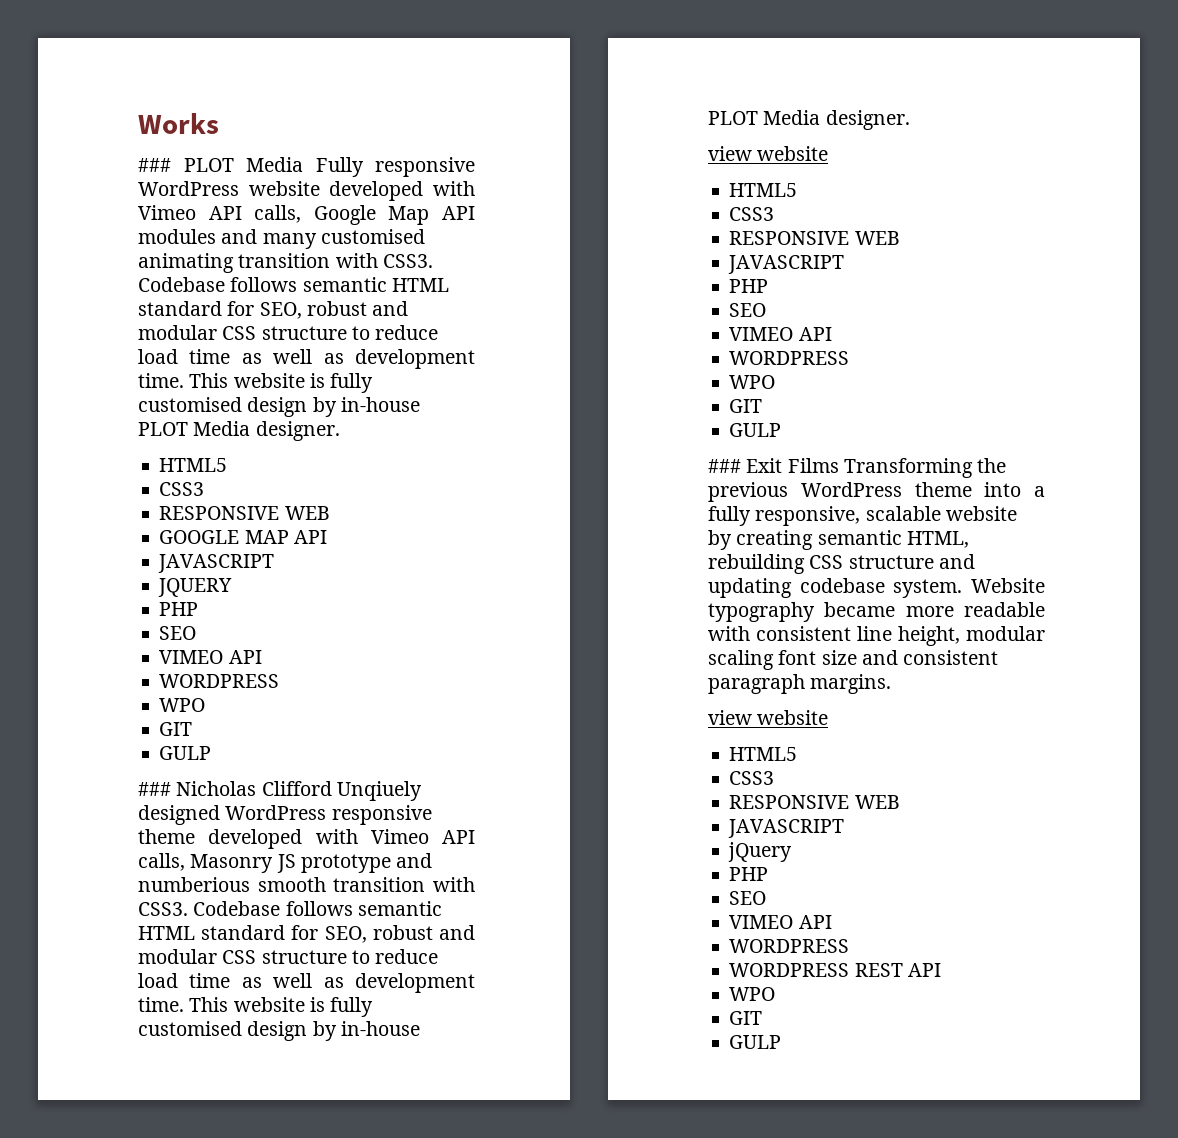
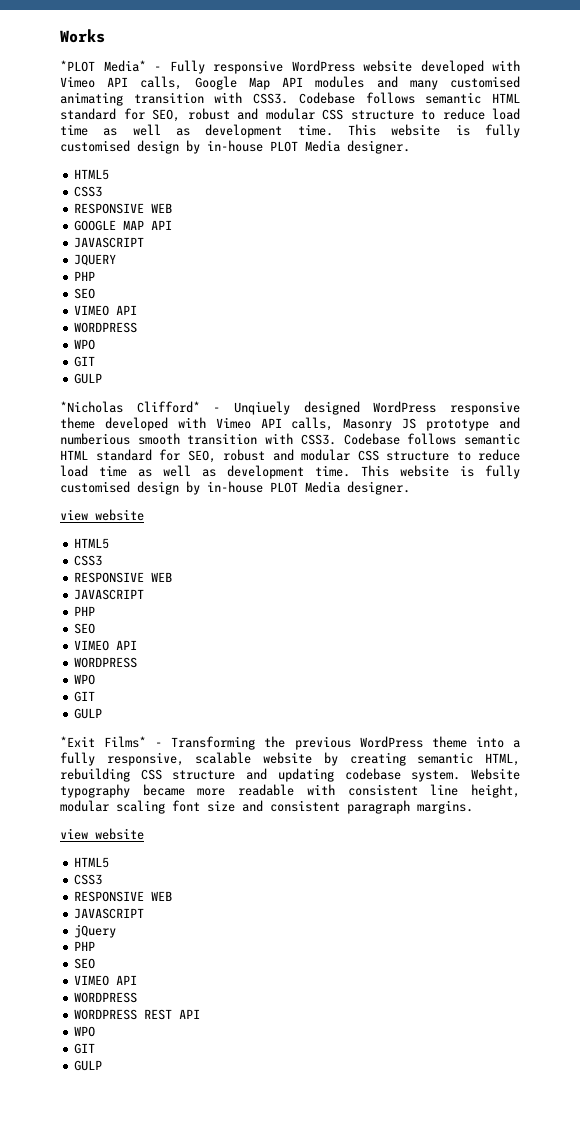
- ### PLOT Media Fully responsive WordPress website developed with Vimeo API calls, Google Map API modules and many customised animating transition with CSS3.
+ *PLOT Media* - Fully responsive WordPress website developed with Vimeo API calls, Google Map API modules and many customised animating transition with CSS3.
- ### Nicholas Clifford Unqiuely designed WordPress responsive theme developed with Vimeo API calls, Masonry JS prototype and numberious smooth transition with CSS3.
+ *Nicholas Clifford* - Unqiuely designed WordPress responsive theme developed with Vimeo API calls, Masonry JS prototype and numberious smooth transition with CSS3.
- ### Exit Films Transforming the previous WordPress theme into a fully responsive, scalable website by creating semantic HTML, rebuilding CSS structure and updating codebase system.
+ *Exit Films* - Transforming the previous WordPress theme into a fully responsive, scalable website by creating semantic HTML, rebuilding CSS structure and updating codebase system.

